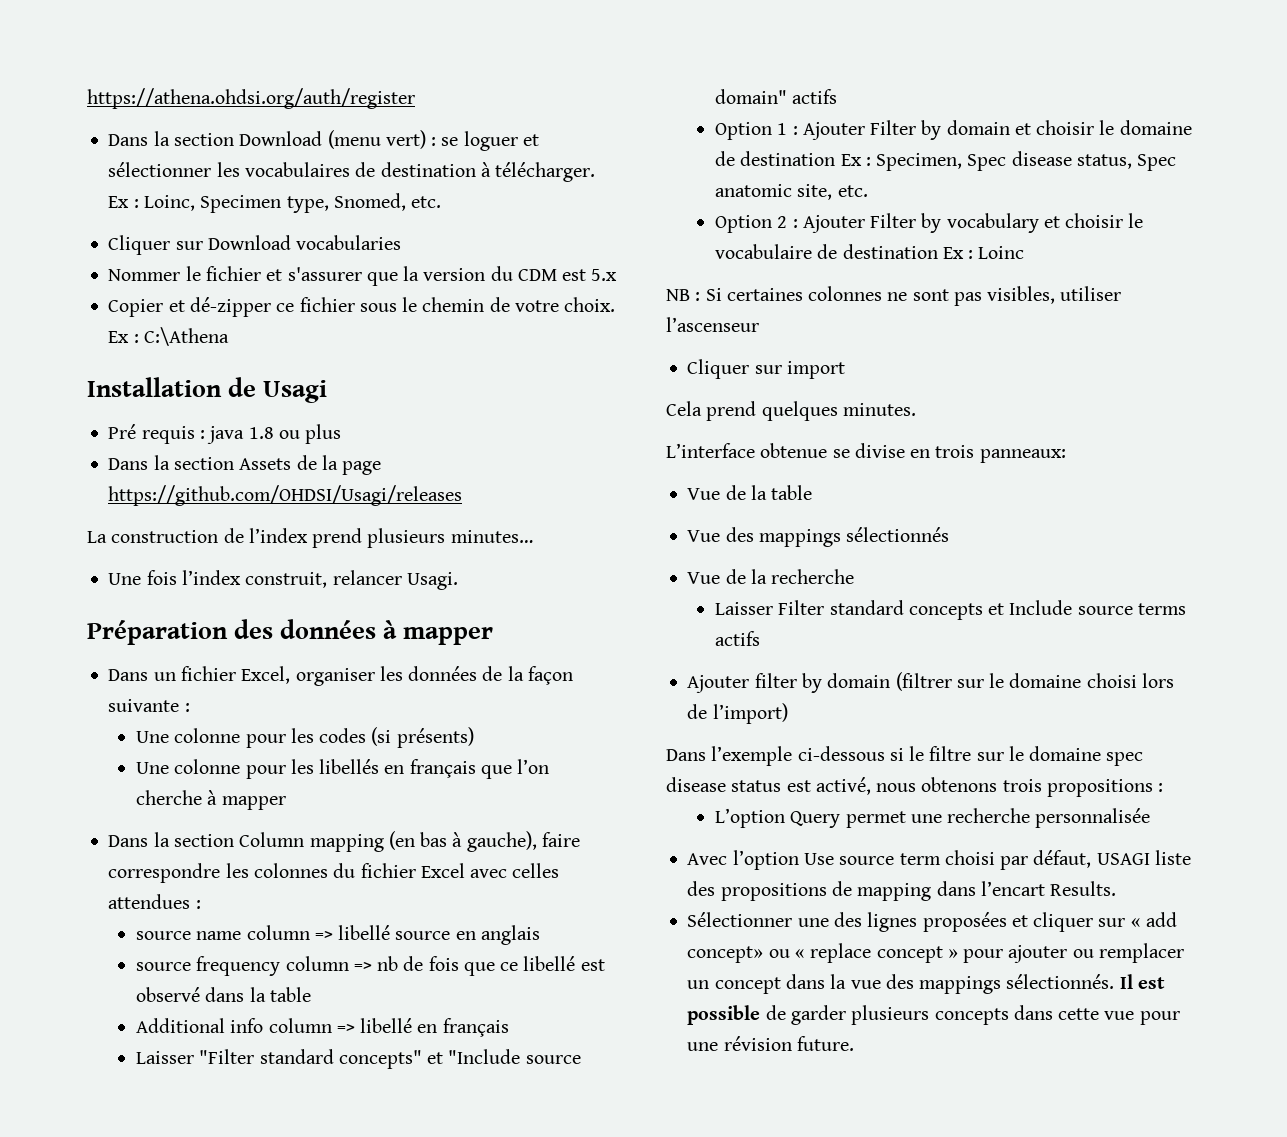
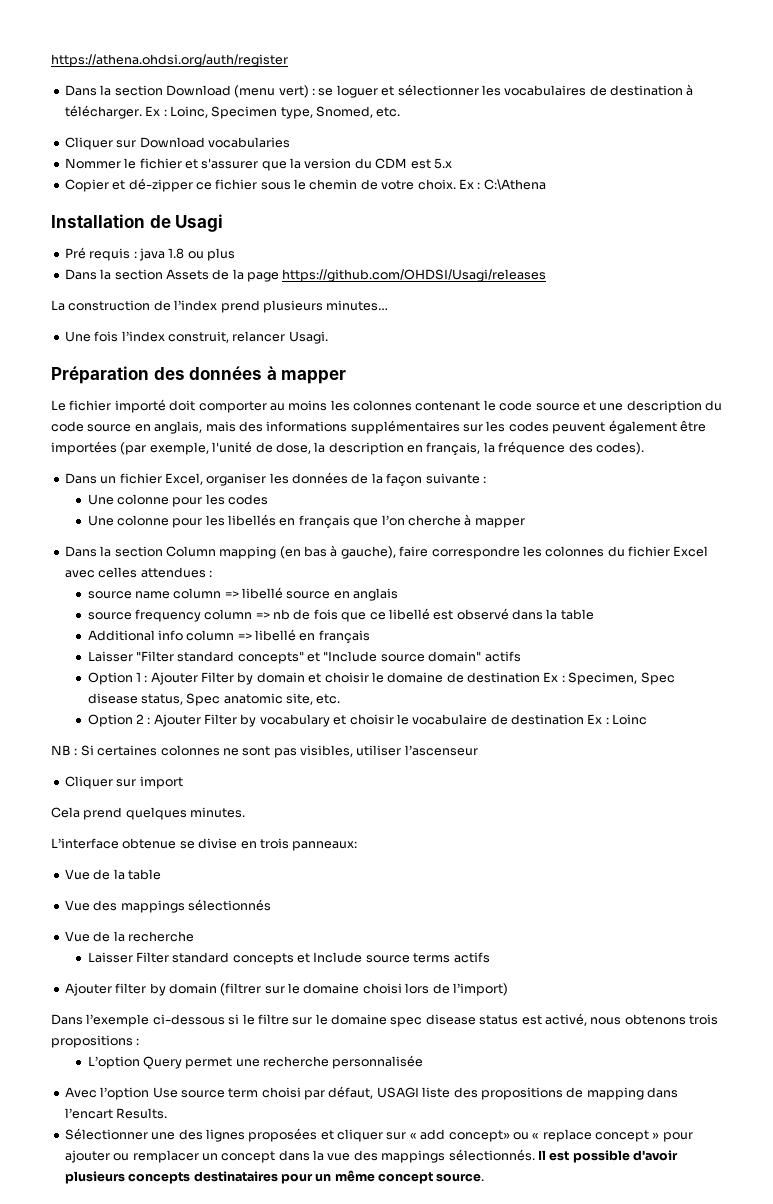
+ Le fichier importé doit comporter au moins les colonnes contenant le code source et une description du code source en anglais, mais des informations supplémentaires sur les codes peuvent également être importées (par exemple, l'unité de dose, la description en français, la fréquence des codes).
- Une colonne pour les codes (si présents)
+ Une colonne pour les codes
- Il est possible de garder plusieurs concepts dans cette vue pour une révision future.
+ Il est possible d'avoir plusieurs concepts destinataires pour un même concept source.

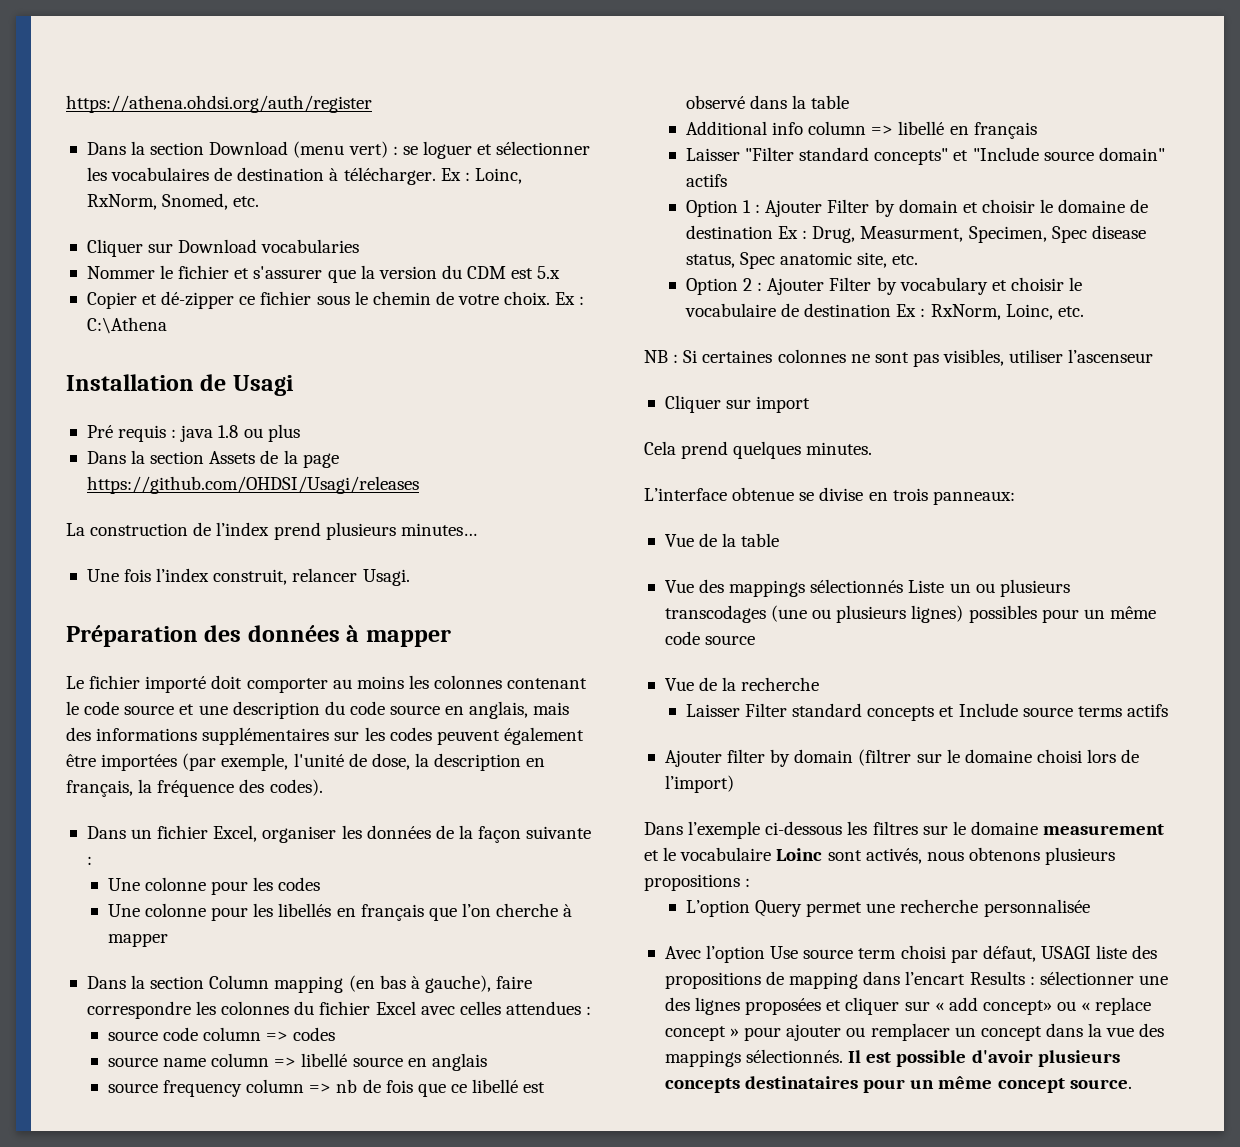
- Ex : Loinc, Specimen type, Snomed, etc.
+ Ex : Loinc, RxNorm, Snomed, etc.
+ source code column => codes
- Option 1 : Ajouter Filter by domain et choisir le domaine de destination Ex : Specimen, Spec disease status, Spec anatomic site, etc.
+ Option 1 : Ajouter Filter by domain et choisir le domaine de destination Ex : Drug, Measurment, Specimen, Spec disease status, Spec anatomic site, etc.
- Option 2 : Ajouter Filter by vocabulary et choisir le vocabulaire de destination Ex : Loinc
+ Option 2 : Ajouter Filter by vocabulary et choisir le vocabulaire de destination Ex : RxNorm, Loinc, etc.
- Vue des mappings sélectionnés
+ Vue des mappings sélectionnés Liste un ou plusieurs transcodages (une ou plusieurs lignes) possibles pour un même code source
- Dans l’exemple ci-dessous si le filtre sur le domaine spec disease status est activé, nous obtenons trois propositions :
+ Dans l’exemple ci-dessous les filtres sur le domaine measurement et le vocabulaire Loinc sont activés, nous obtenons plusieurs propositions :
- Avec l’option Use source term choisi par défaut, USAGI liste des propositions de mapping dans l’encart Results.
- Sélectionner une des lignes proposées et cliquer sur « add concept» ou « replace concept » pour ajouter ou remplacer un concept dans la vue des mappings sélectionnés.
+ Avec l’option Use source term choisi par défaut, USAGI liste des propositions de mapping dans l’encart Results : sélectionner une des lignes proposées et cliquer sur « add concept» ou « replace concept » pour ajouter ou remplacer un concept dans la vue des mappings sélectionnés.

